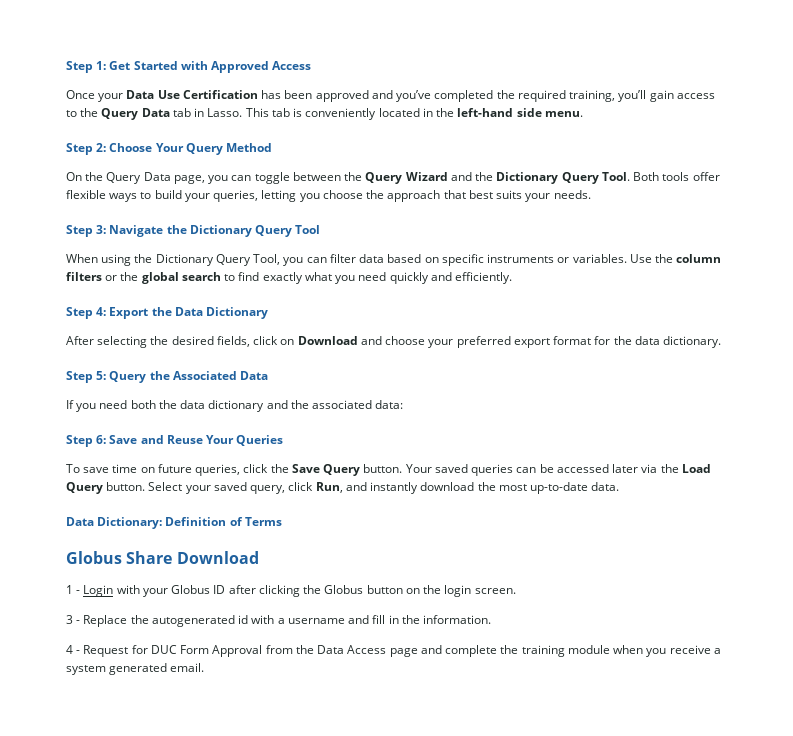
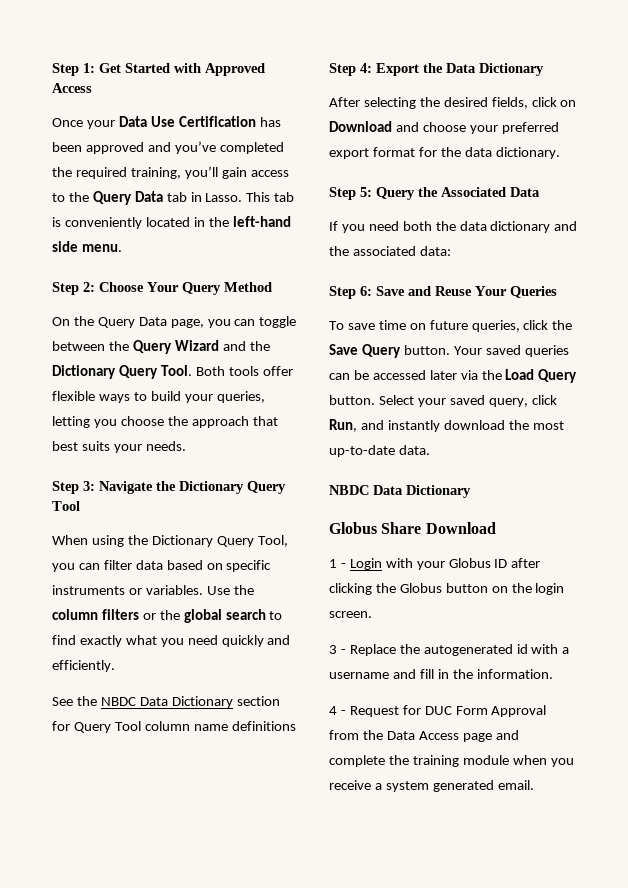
+ See the NBDC Data Dictionary section for Query Tool column name definitions
  Select your saved query, click Run, and instantly download the most up-to-date data.
- Data Dictionary: Definition of Terms
+ NBDC Data Dictionary

